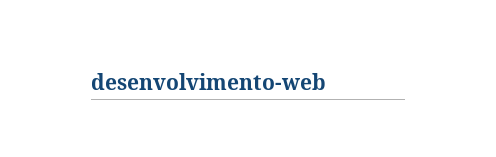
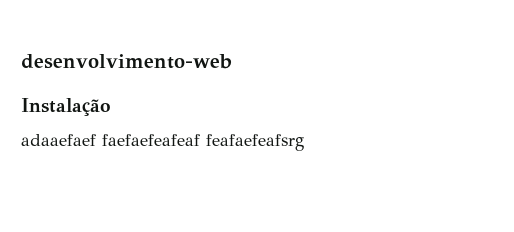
+ Instalação
+ adaaefaef faefaefeafeaf feafaefeafsrg

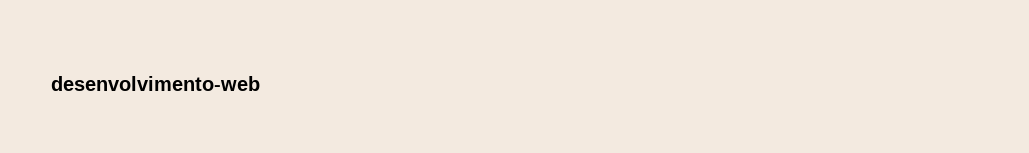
- Instalação
- adaaefaef faefaefeafeaf feafaefeafsrg

